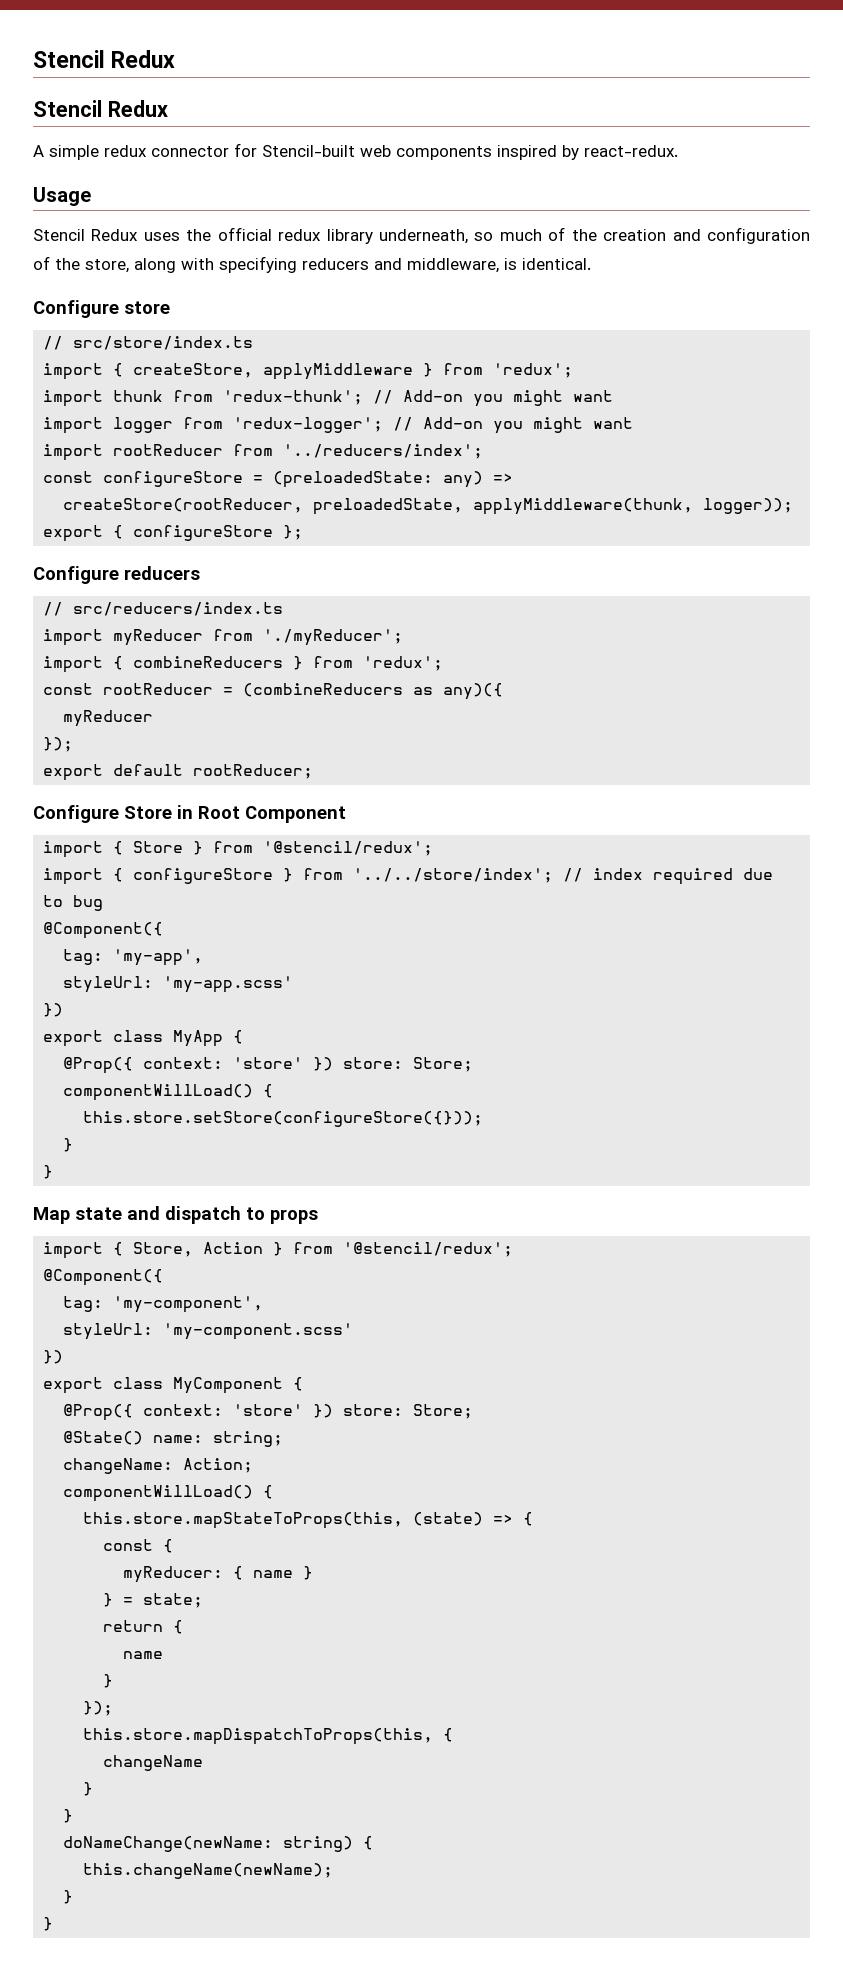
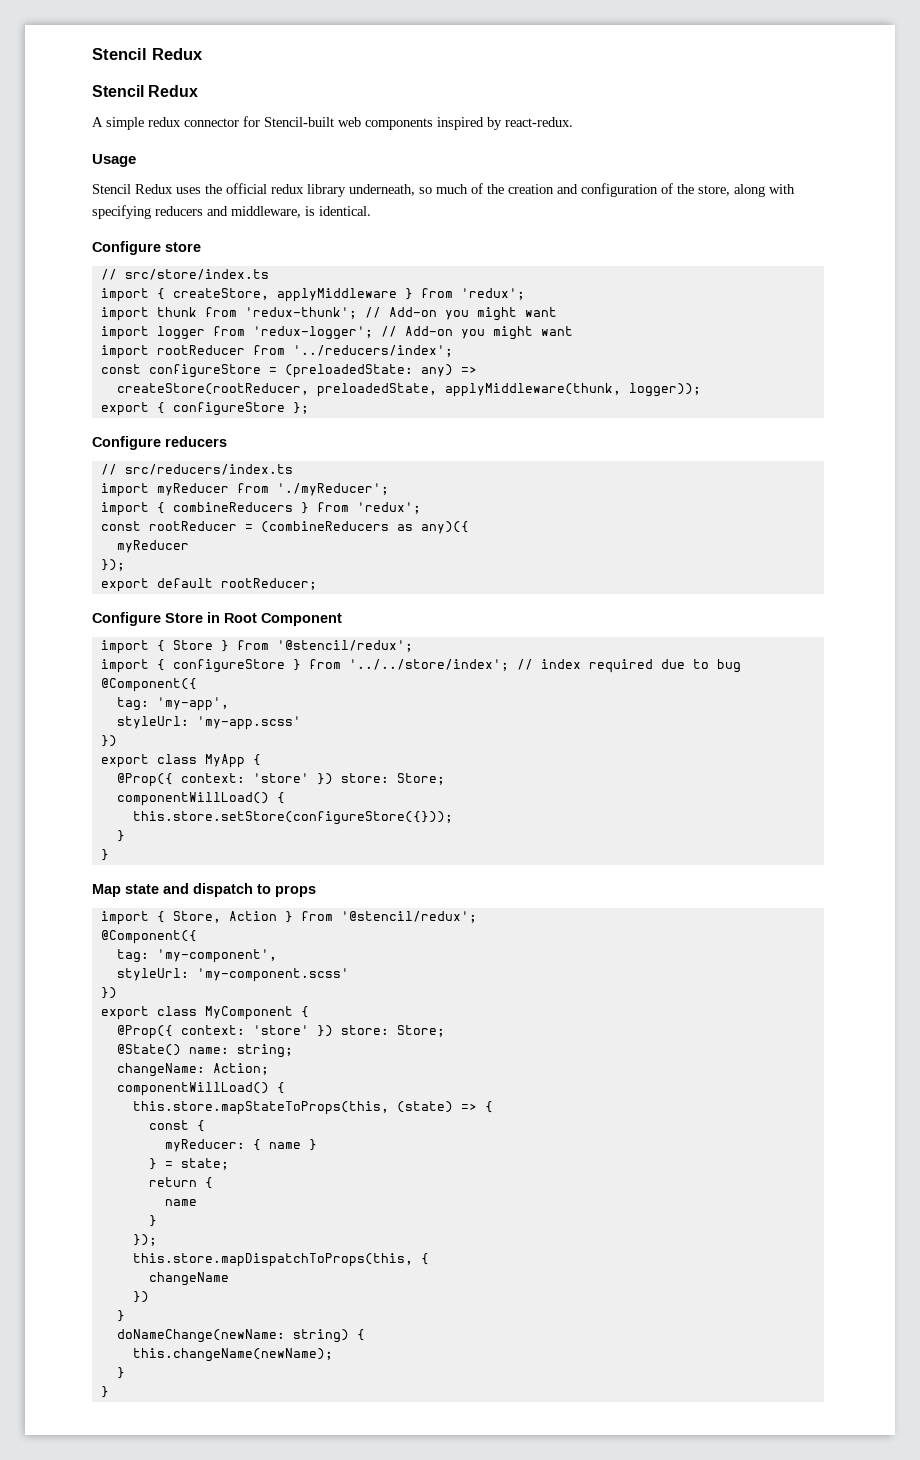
  changeName
- }
+ })

